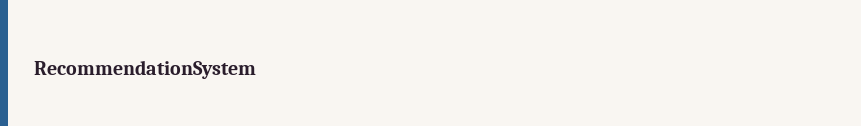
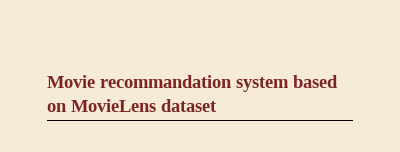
- RecommendationSystem
+ Movie recommandation system based on MovieLens dataset

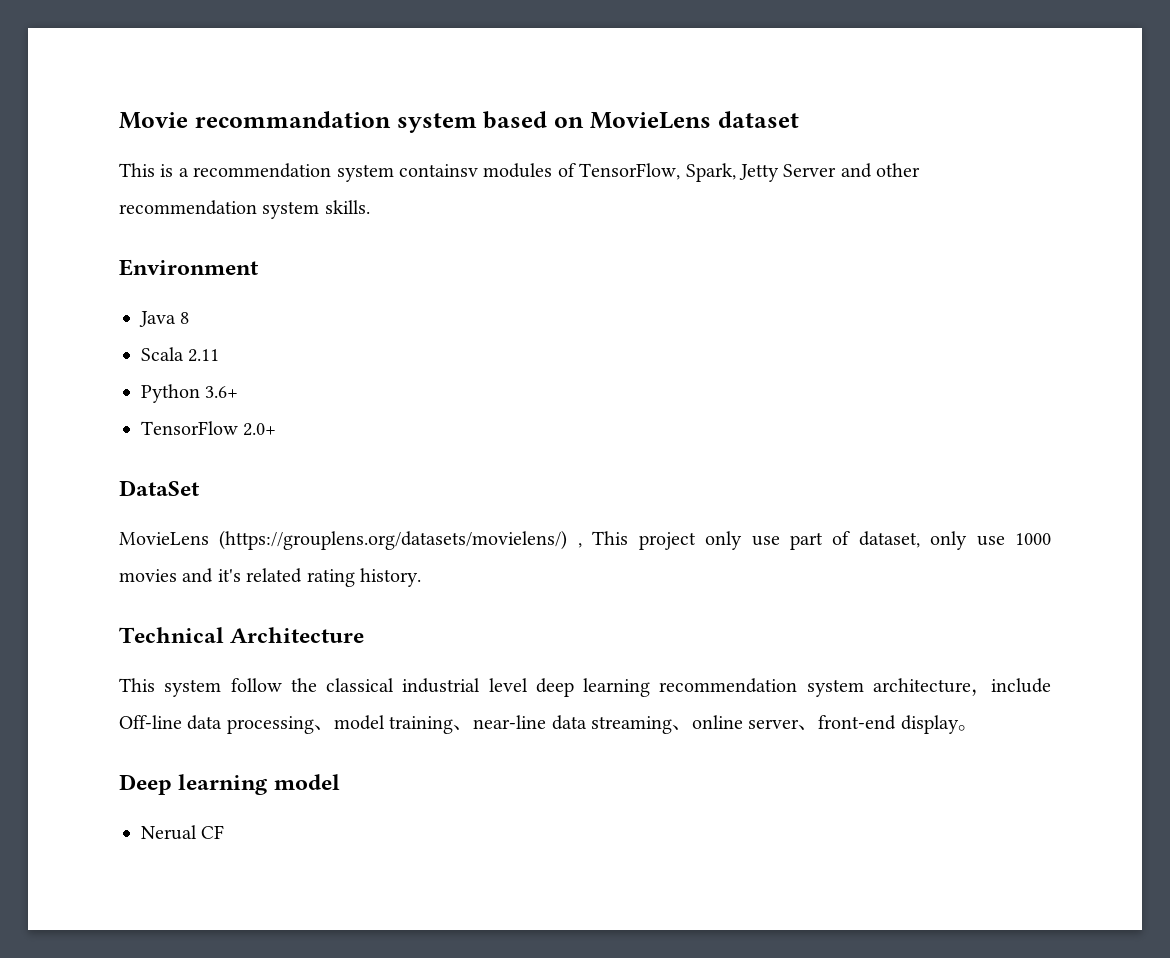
+ This is a recommendation system containsv modules of TensorFlow, Spark, Jetty Server and other recommendation system skills.
+ Environment
+ Java 8
+ Scala 2.11
+ Python 3.6+
+ TensorFlow 2.0+
+ DataSet
+ MovieLens (https://grouplens.org/datasets/movielens/) , This project only use part of dataset, only use 1000 movies and it's related rating history.
+ Technical Architecture
+ This system follow the classical industrial level deep learning recommendation system architecture，include Off-line data processing、model training、near-line data streaming、online server、front-end display。
+ Deep learning model
+ Nerual CF

